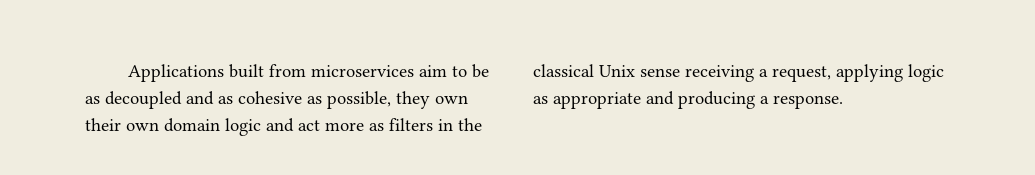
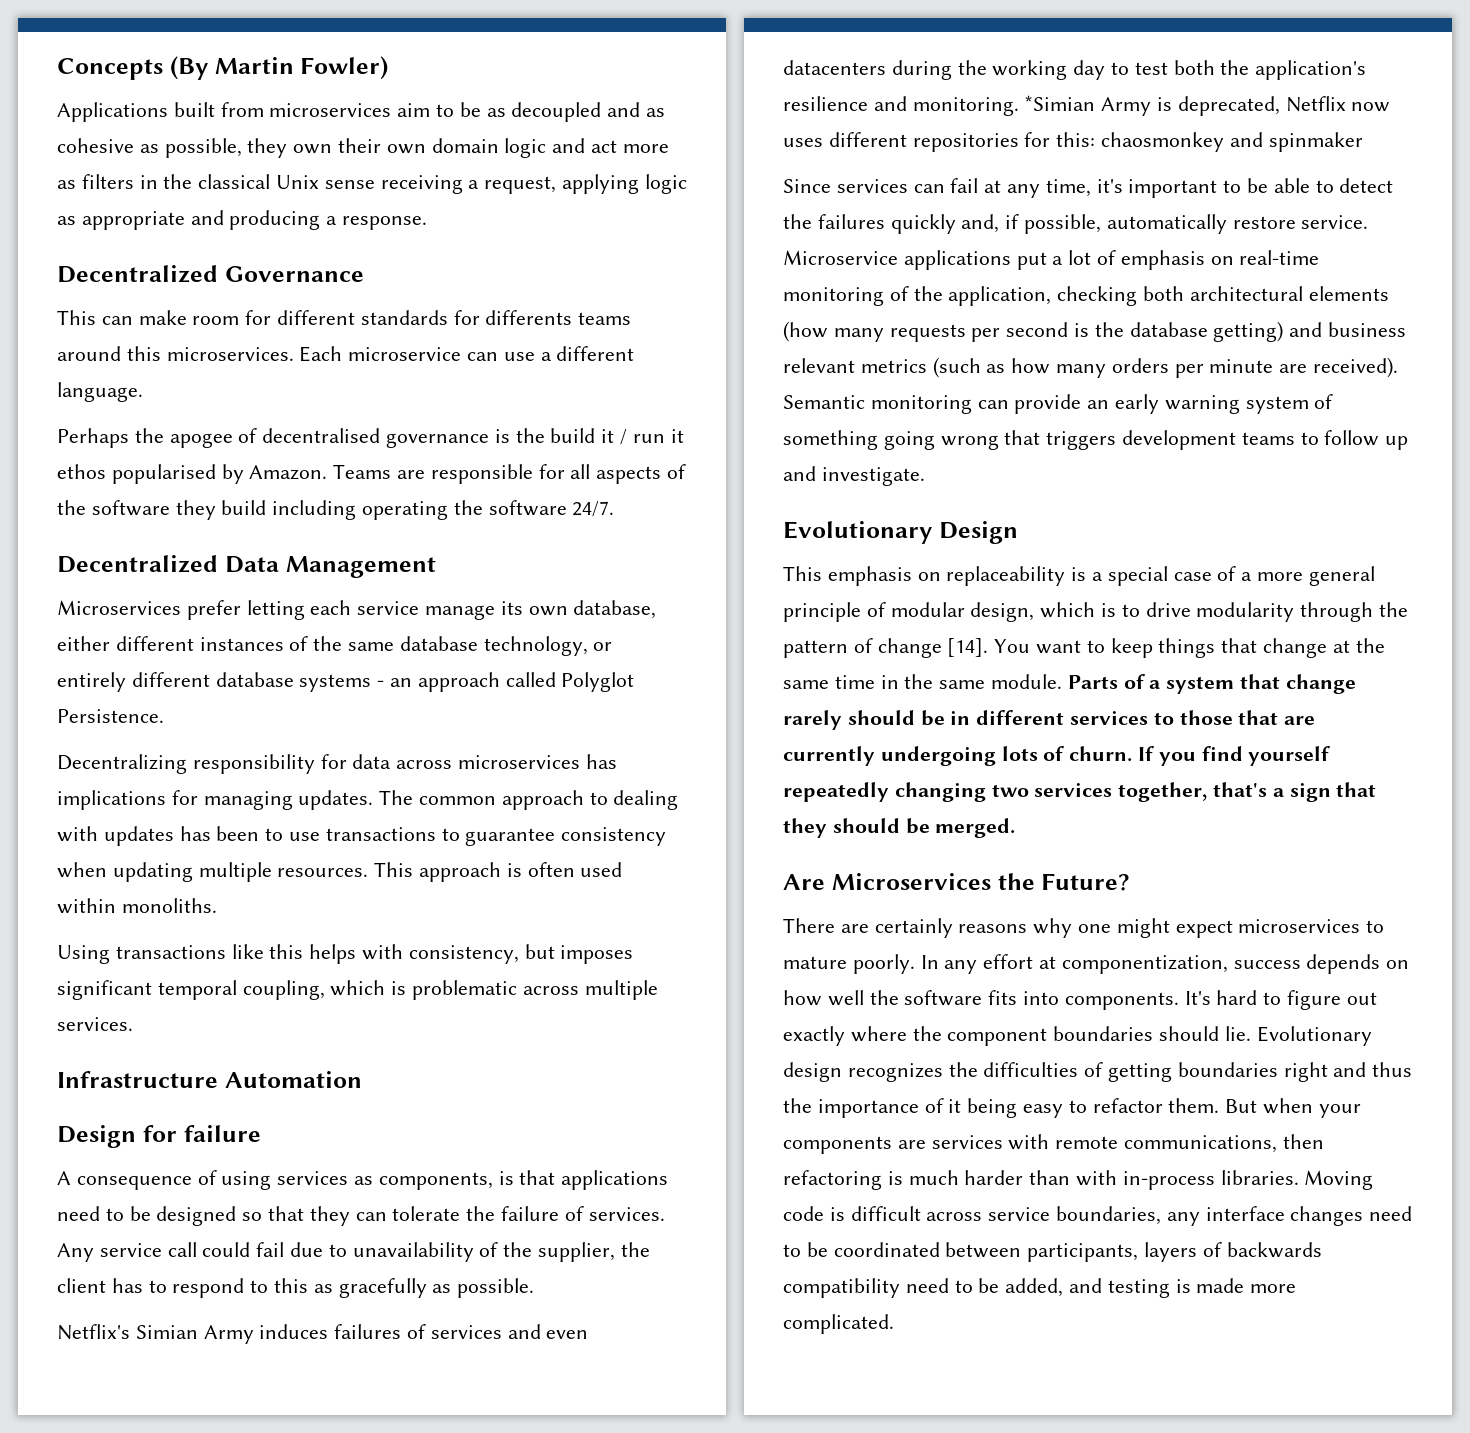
+ Concepts (By Martin Fowler)
+ Decentralized Governance
+ This can make room for different standards for differents teams around this microservices. Each microservice can use a different language.
+ Perhaps the apogee of decentralised governance is the build it / run it ethos popularised by Amazon. Teams are responsible for all aspects of the software they build including operating the software 24/7.
+ Decentralized Data Management
+ Microservices prefer letting each service manage its own database, either different instances of the same database technology, or entirely different database systems - an approach called Polyglot Persistence.
+ Decentralizing responsibility for data across microservices has implications for managing updates. The common approach to dealing with updates has been to use transactions to guarantee consistency when updating multiple resources. This approach is often used within monoliths.
+ Using transactions like this helps with consistency, but imposes significant temporal coupling, which is problematic across multiple services.
+ Infrastructure Automation
+ Design for failure
+ A consequence of using services as components, is that applications need to be designed so that they can tolerate the failure of services. Any service call could fail due to unavailability of the supplier, the client has to respond to this as gracefully as possible.
+ Netflix's Simian Army induces failures of services and even datacenters during the working day to test both the application's resilience and monitoring. *Simian Army is deprecated, Netflix now uses different repositories for this: chaosmonkey and spinmaker
+ Since services can fail at any time, it's important to be able to detect the failures quickly and, if possible, automatically restore service. Microservice applications put a lot of emphasis on real-time monitoring of the application, checking both architectural elements (how many requests per second is the database getting) and business relevant metrics (such as how many orders per minute are received). Semantic monitoring can provide an early warning system of something going wrong that triggers development teams to follow up and investigate.
+ Evolutionary Design
+ This emphasis on replaceability is a special case of a more general principle of modular design, which is to drive modularity through the pattern of change [14]. You want to keep things that change at the same time in the same module. Parts of a system that change rarely should be in different services to those that are currently undergoing lots of churn. If you find yourself repeatedly changing two services together, that's a sign that they should be merged.
+ Are Microservices the Future?
+ There are certainly reasons why one might expect microservices to mature poorly. In any effort at componentization, success depends on how well the software fits into components. It's hard to figure out exactly where the component boundaries should lie. Evolutionary design recognizes the difficulties of getting boundaries right and thus the importance of it being easy to refactor them. But when your components are services with remote communications, then refactoring is much harder than with in-process libraries. Moving code is difficult across service boundaries, any interface changes need to be coordinated between participants, layers of backwards compatibility need to be added, and testing is made more complicated.

